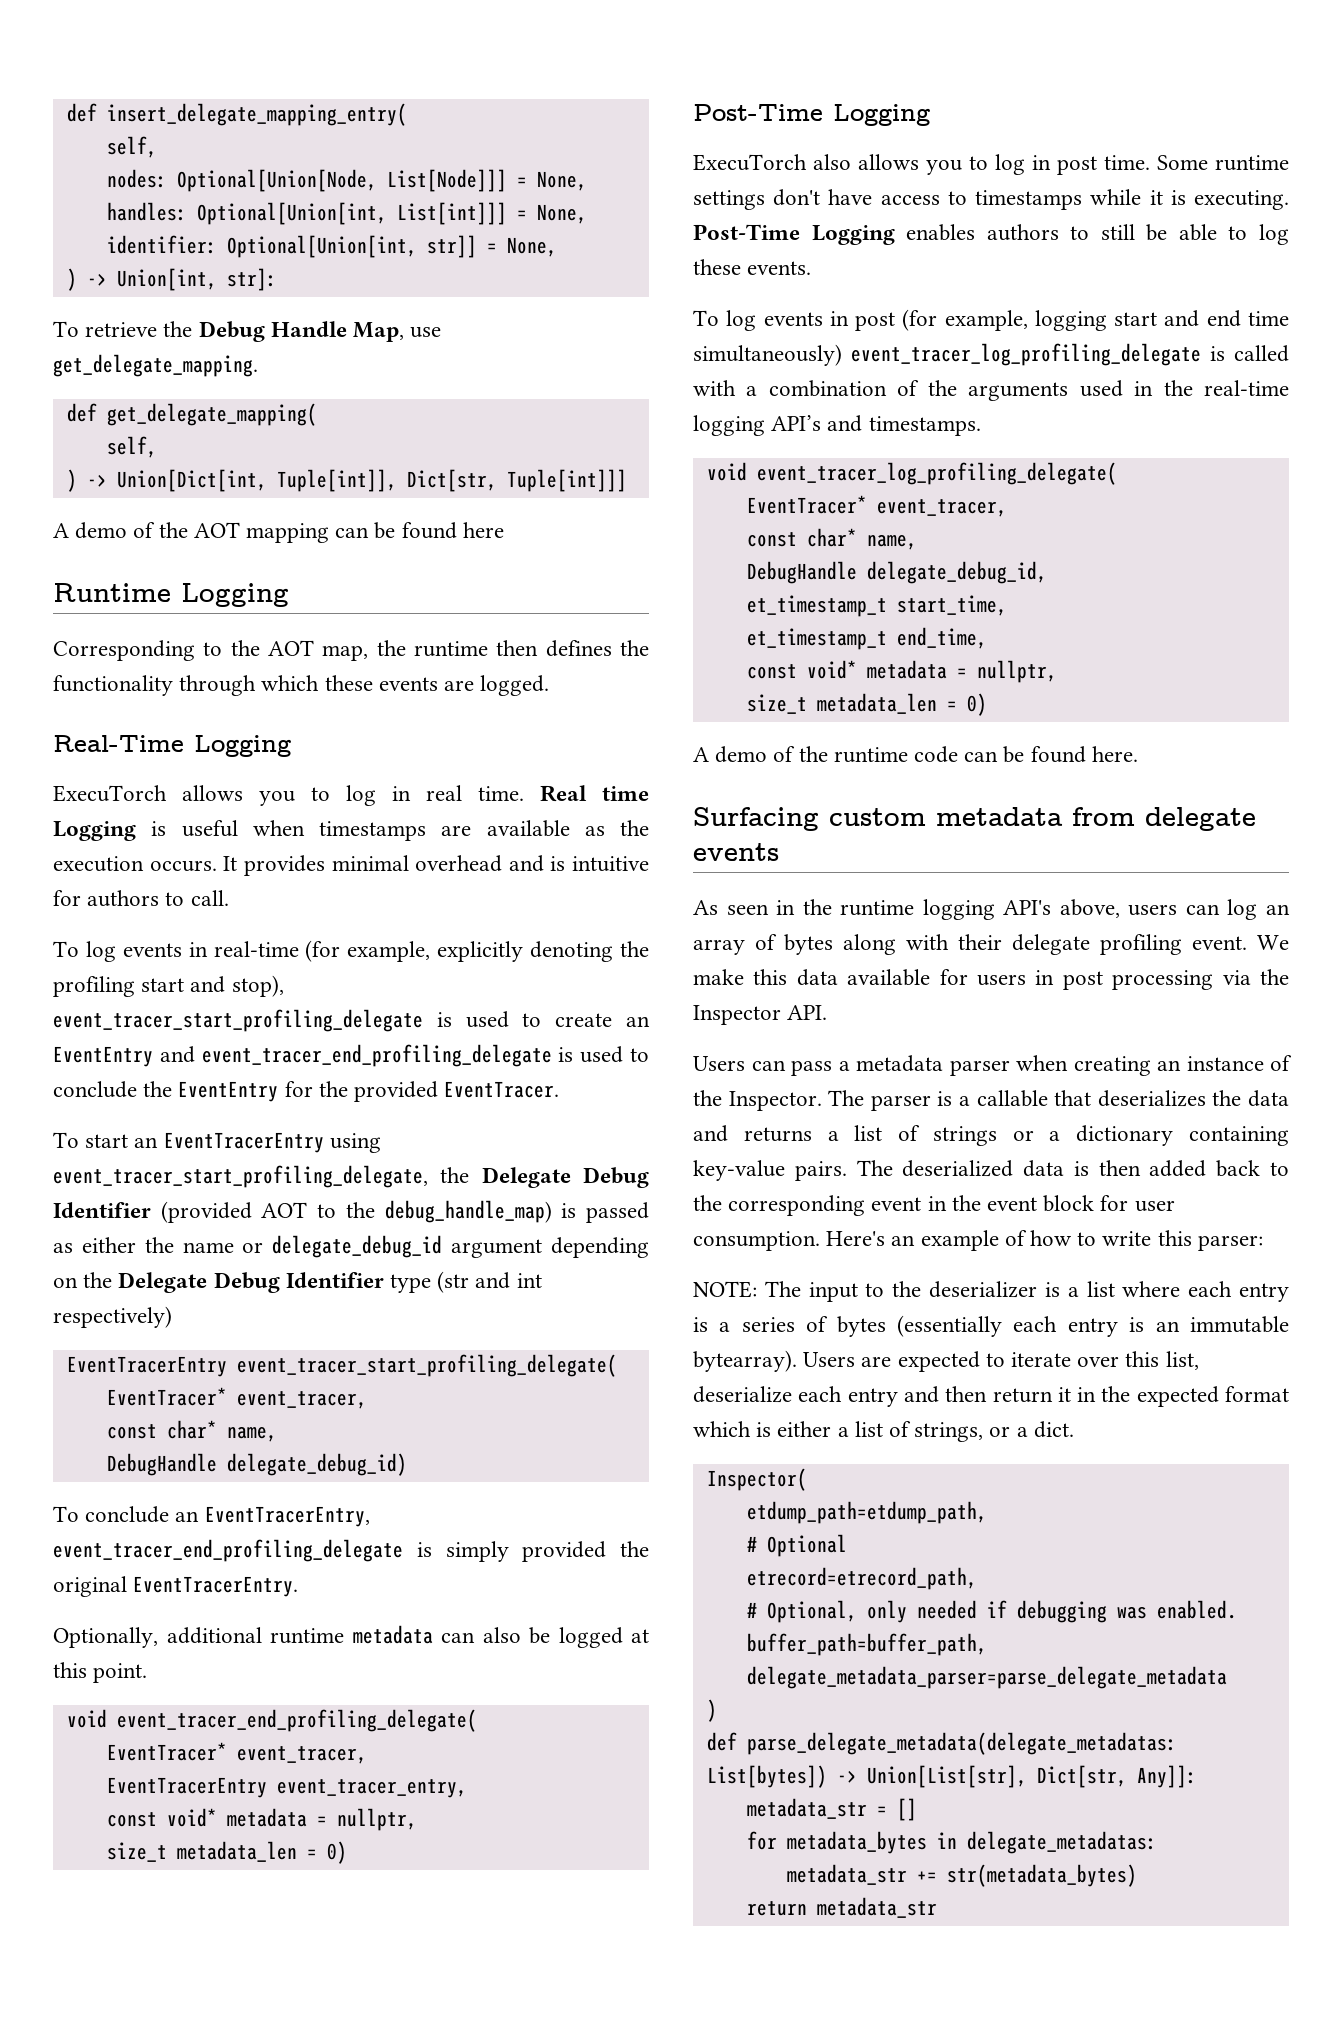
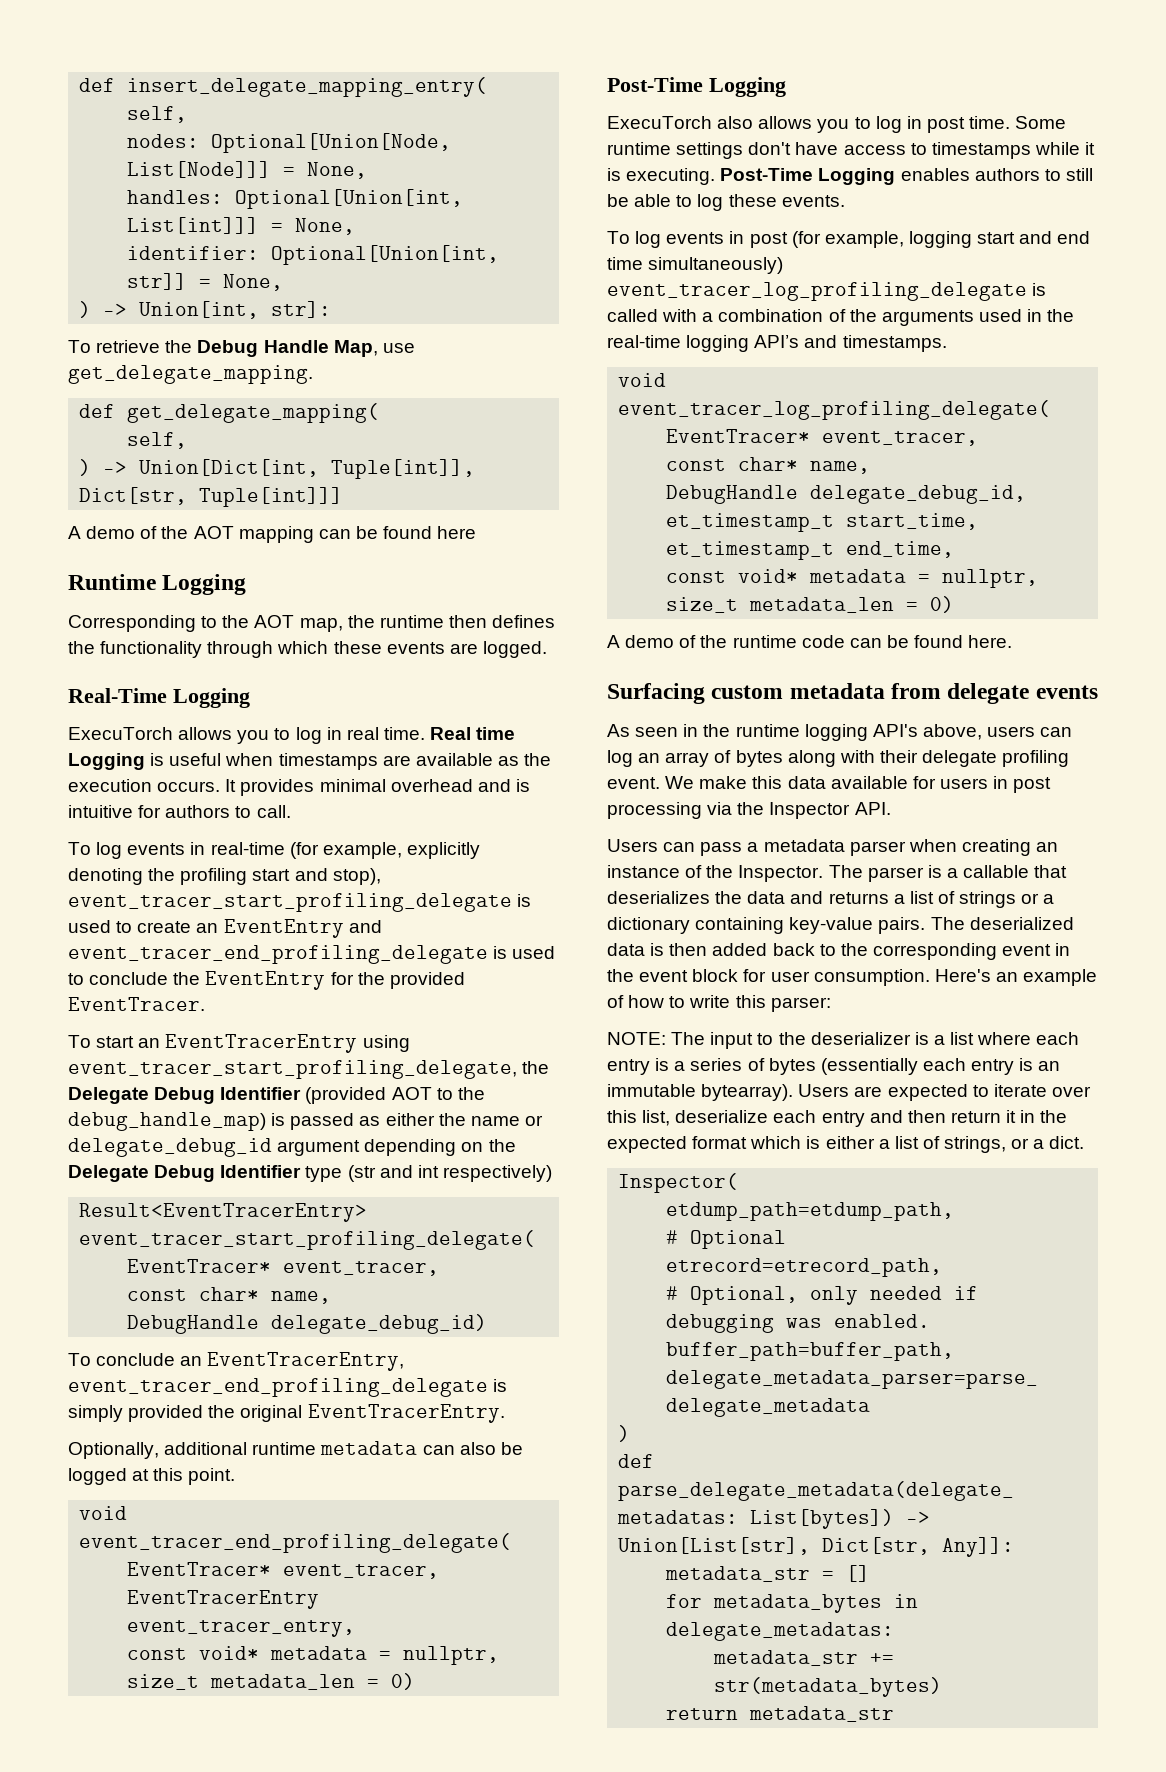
- EventTracerEntry event_tracer_start_profiling_delegate(
+ Result<EventTracerEntry> event_tracer_start_profiling_delegate(

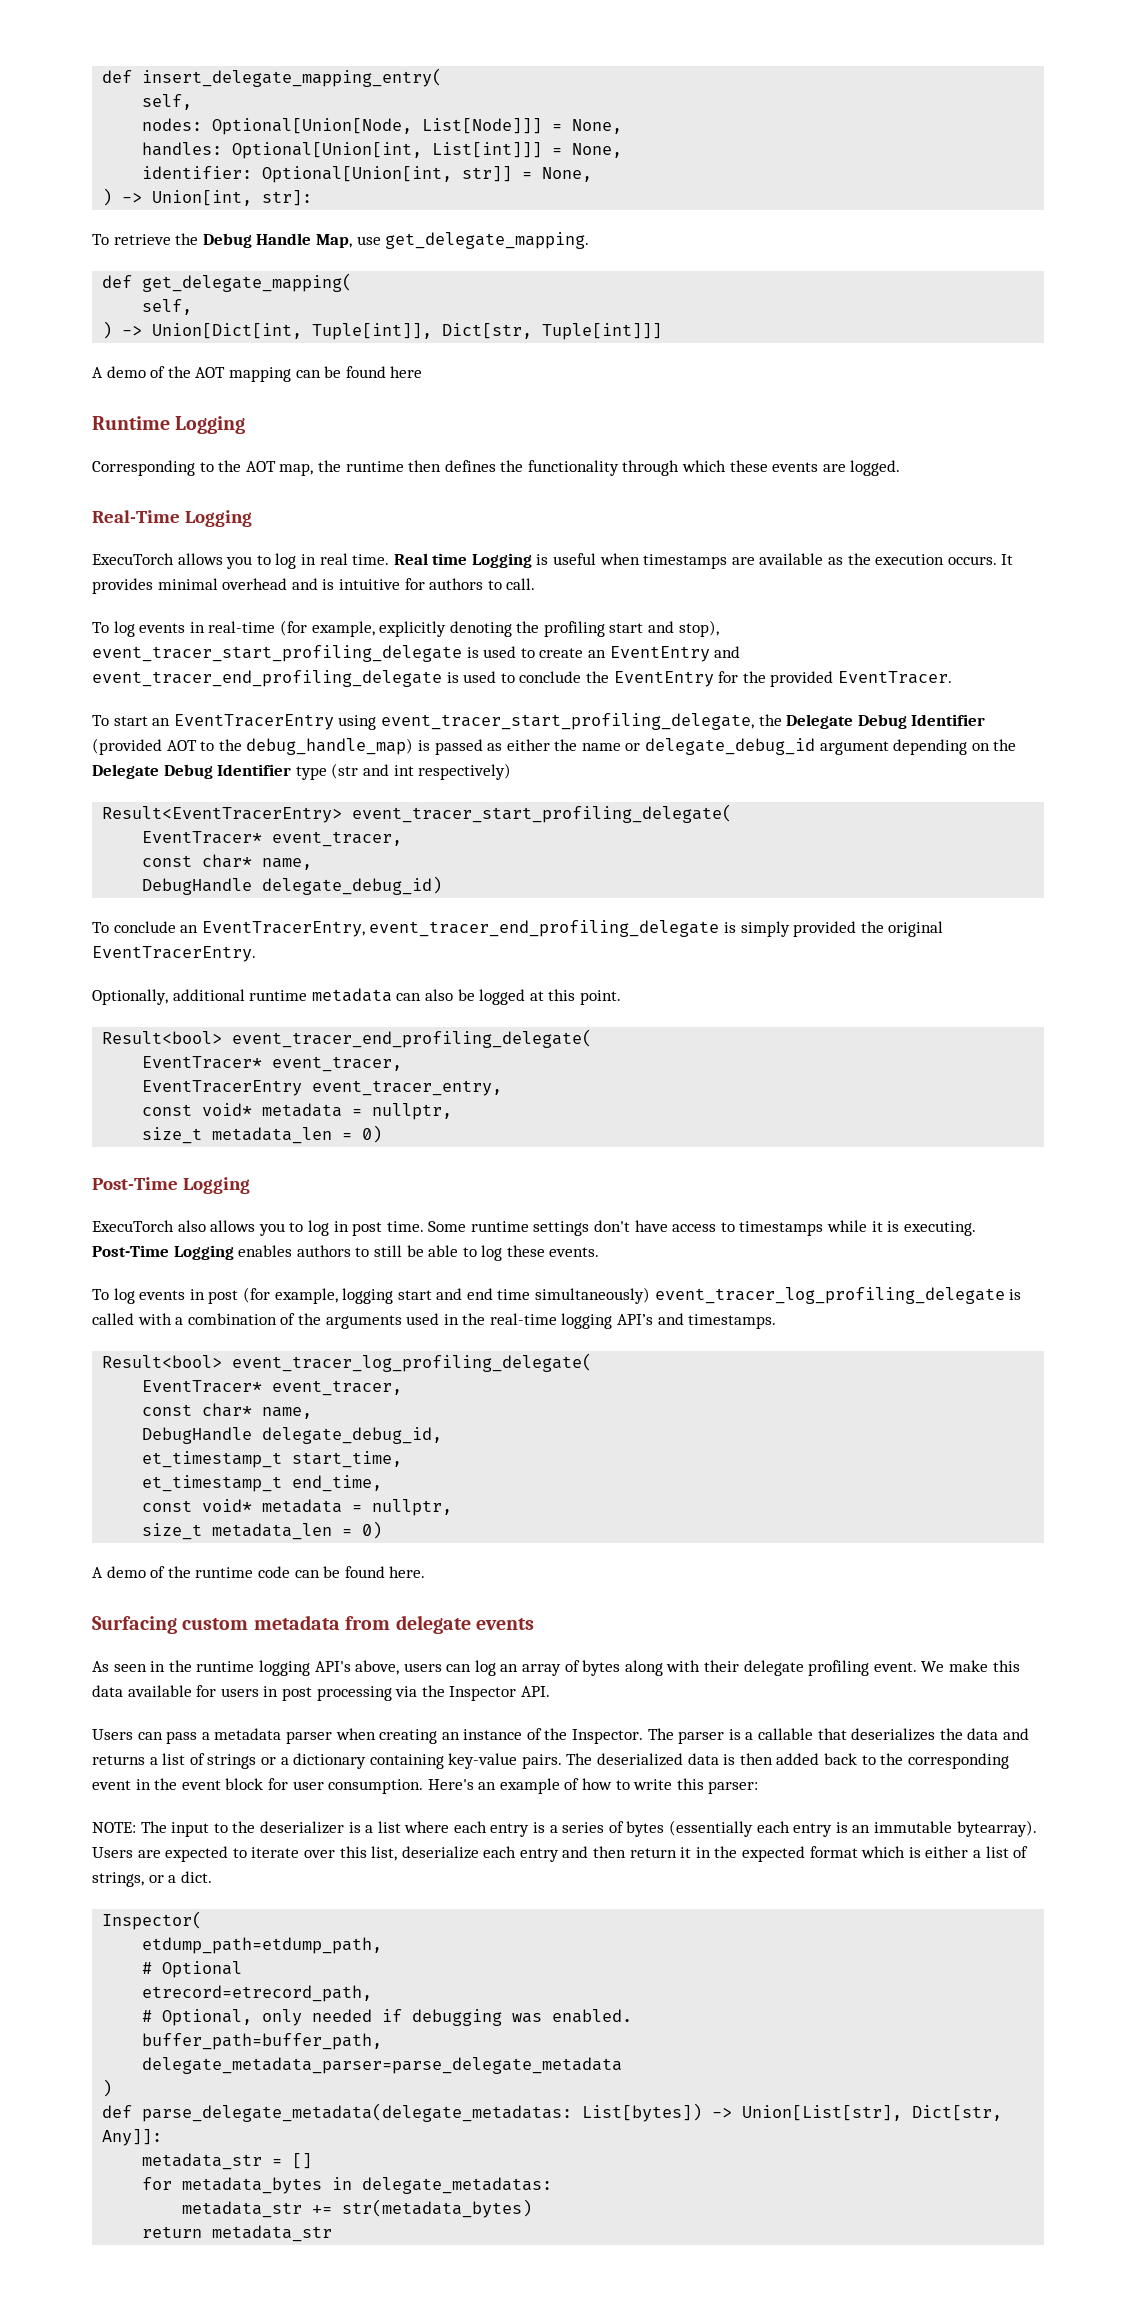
- void event_tracer_end_profiling_delegate(
+ Result<bool> event_tracer_end_profiling_delegate(
- void event_tracer_log_profiling_delegate(
+ Result<bool> event_tracer_log_profiling_delegate(

